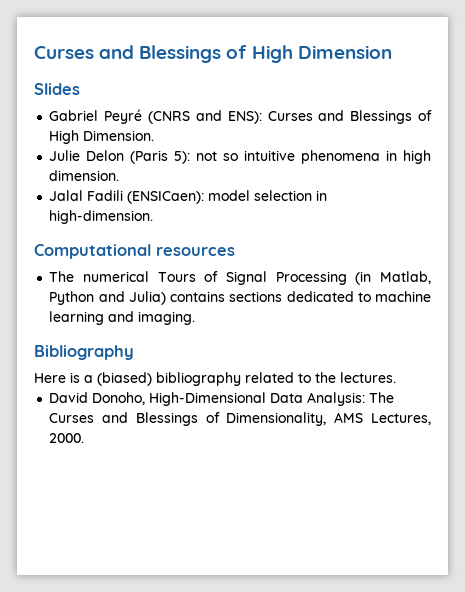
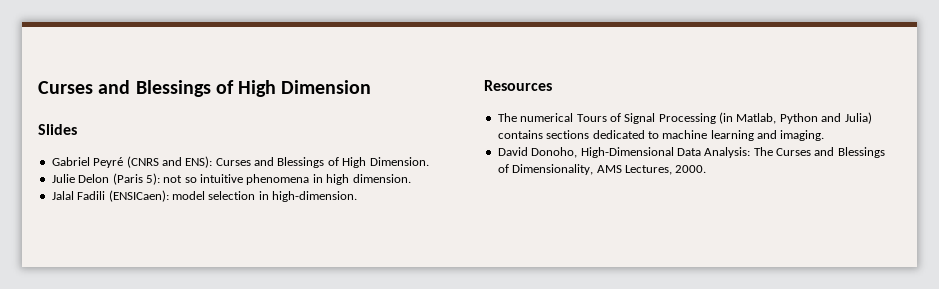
- Computational resources
+ Resources
- Bibliography
- Here is a (biased) bibliography related to the lectures.

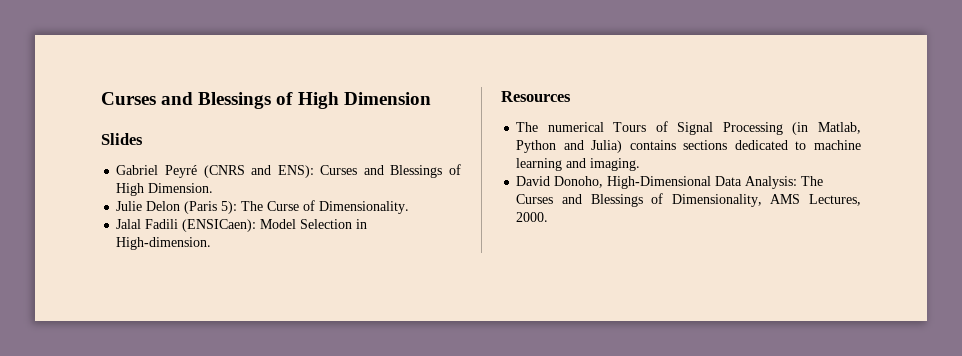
- Julie Delon (Paris 5): not so intuitive phenomena in high dimension.
+ Julie Delon (Paris 5): The Curse of Dimensionality.
- Jalal Fadili (ENSICaen): model selection in high-dimension.
+ Jalal Fadili (ENSICaen): Model Selection in High-dimension.

